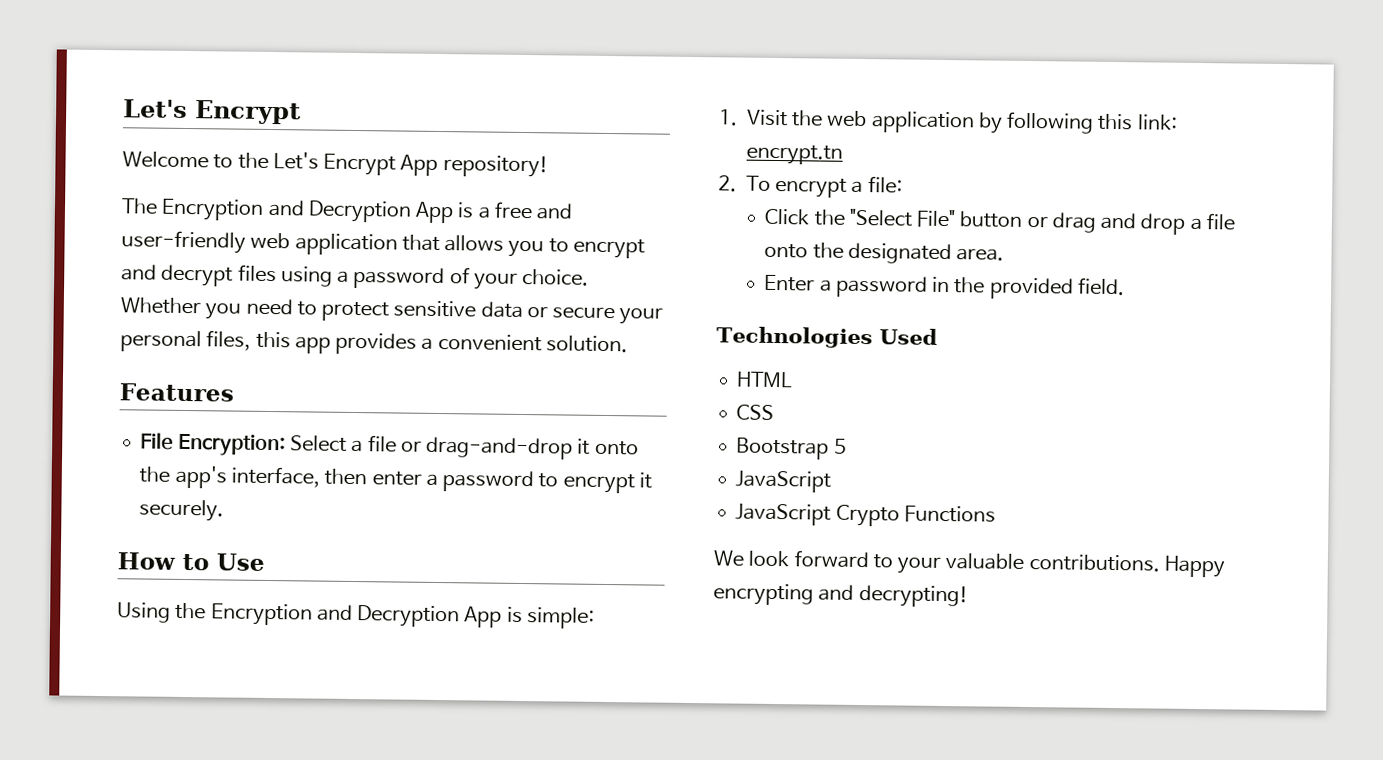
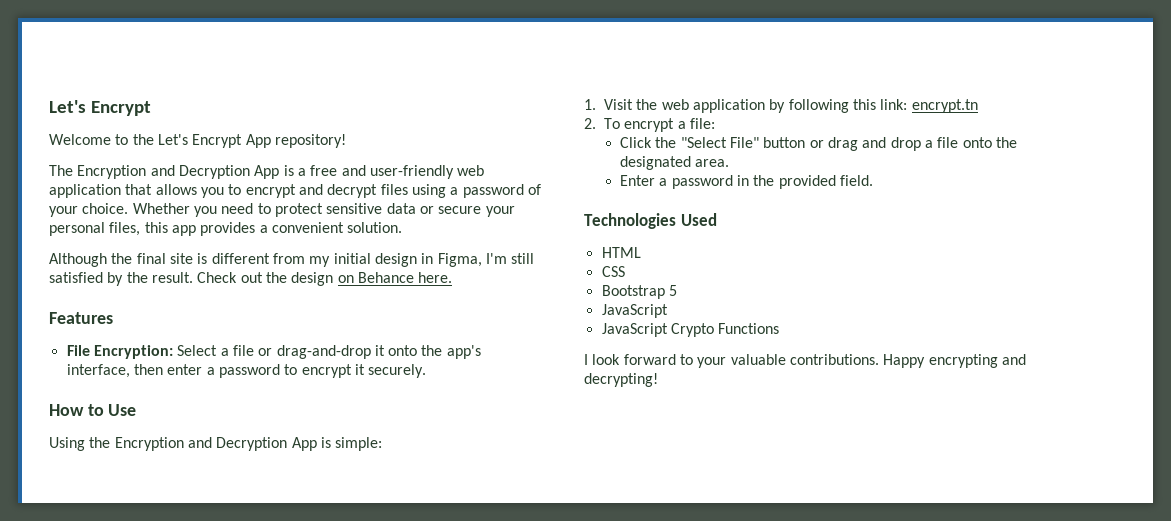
+ Although the final site is different from my initial design in Figma, I'm still satisfied by the result. Check out the design on Behance here.
- We look forward to your valuable contributions.
+ I look forward to your valuable contributions.

